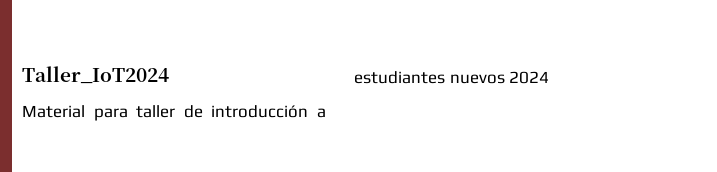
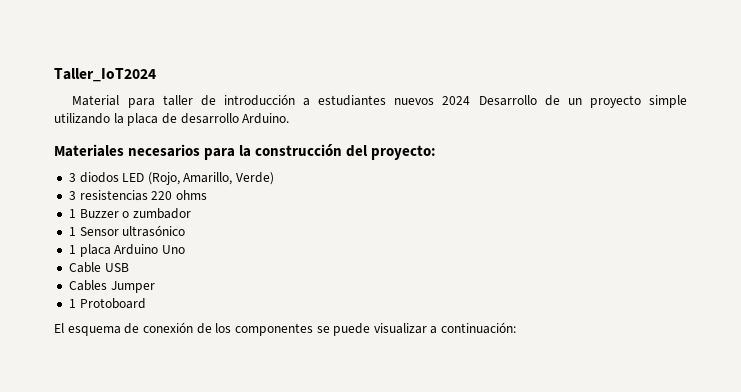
- Material para taller de introducción a estudiantes nuevos 2024
+ Material para taller de introducción a estudiantes nuevos 2024 Desarrollo de un proyecto simple utilizando la placa de desarrollo Arduino.
+ Materiales necesarios para la construcción del proyecto:
+ 3 diodos LED (Rojo, Amarillo, Verde)
+ 3 resistencias 220 ohms
+ 1 Buzzer o zumbador
+ 1 Sensor ultrasónico
+ 1 placa Arduino Uno
+ Cable USB
+ Cables Jumper
+ 1 Protoboard
+ El esquema de conexión de los componentes se puede visualizar a continuación:

